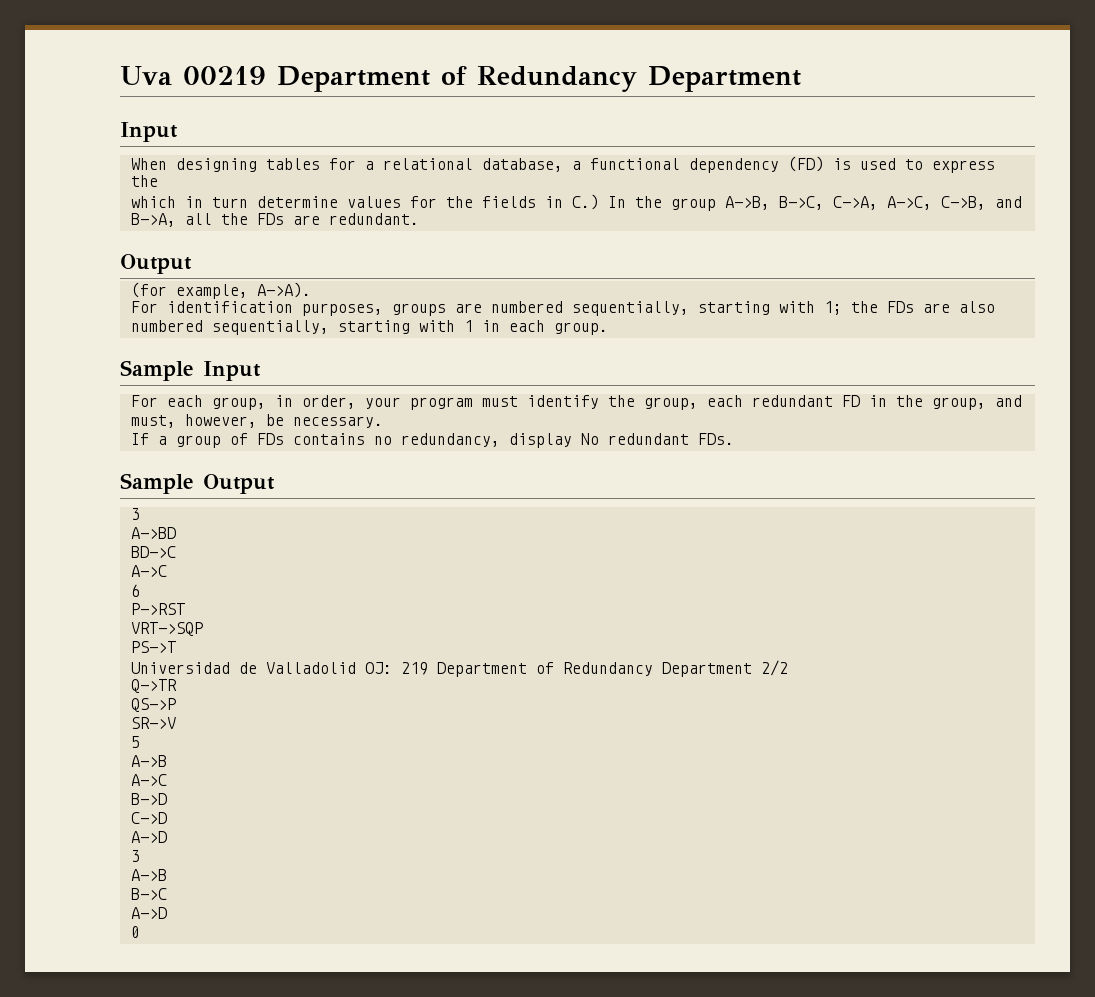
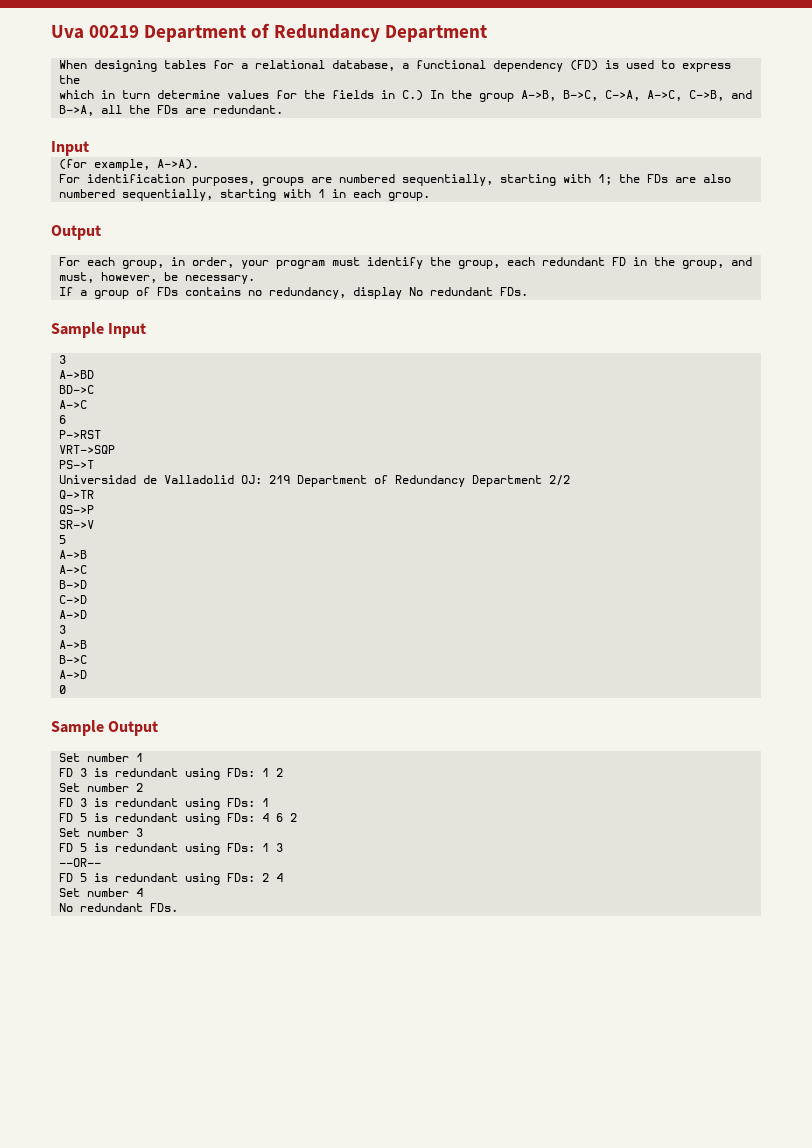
  Uva 00219 Department of Redundancy Department
- Input
  B->A, all the FDs are redundant.
- Output
+ Input
  numbered sequentially, starting with 1 in each group.
- Sample Input
+ Output
- Sample Output
+ Sample Input
+ Sample Output
+ Set number 1
+ FD 3 is redundant using FDs: 1 2
+ Set number 2
+ FD 3 is redundant using FDs: 1
+ FD 5 is redundant using FDs: 4 6 2
+ Set number 3
+ FD 5 is redundant using FDs: 1 3
+ --OR--
+ FD 5 is redundant using FDs: 2 4
+ Set number 4
+ No redundant FDs.

